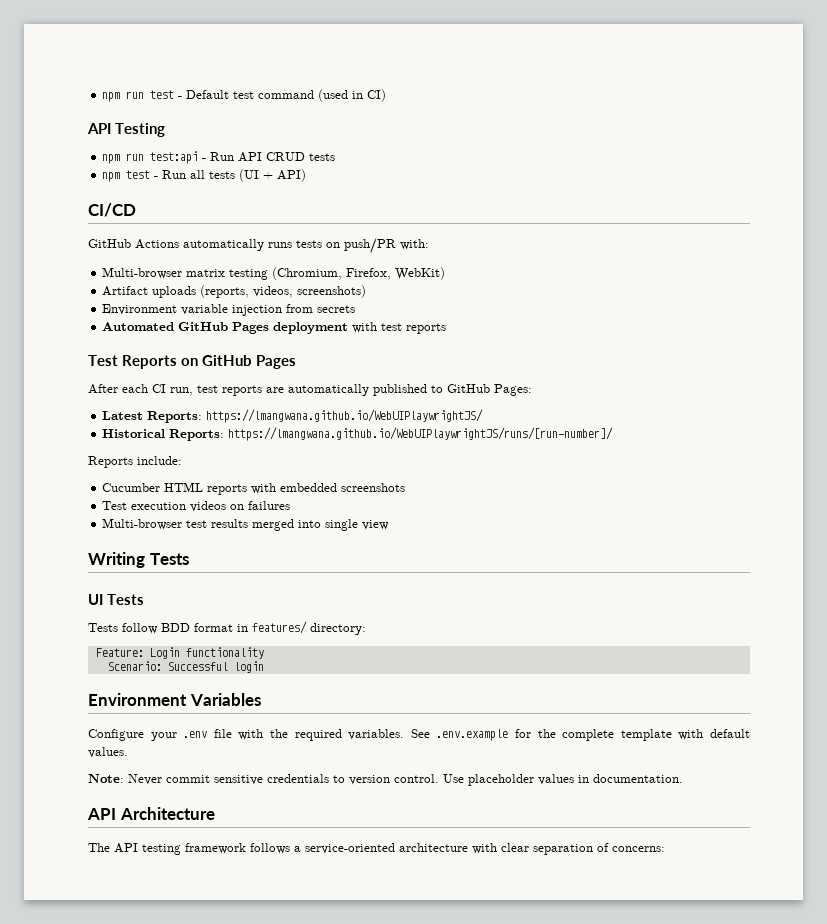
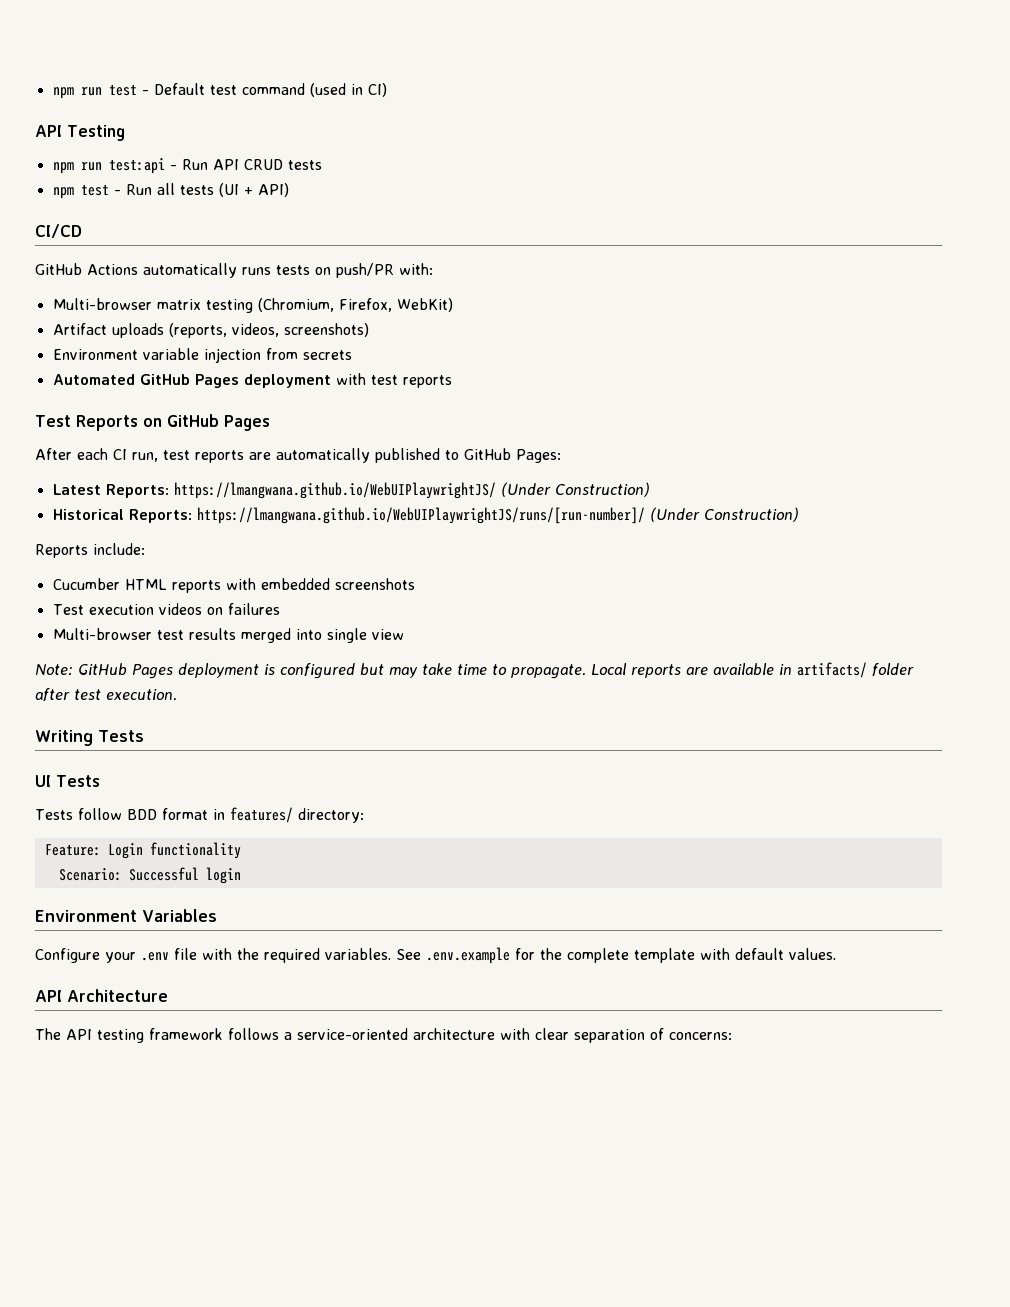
- Latest Reports: https://lmangwana.github.io/WebUIPlaywrightJS/
+ Latest Reports: https://lmangwana.github.io/WebUIPlaywrightJS/ (Under Construction)
- Historical Reports: https://lmangwana.github.io/WebUIPlaywrightJS/runs/[run-number]/
+ Historical Reports: https://lmangwana.github.io/WebUIPlaywrightJS/runs/[run-number]/ (Under Construction)
+ Note: GitHub Pages deployment is configured but may take time to propagate. Local reports are available in artifacts/ folder after test execution.
- Note: Never commit sensitive credentials to version control. Use placeholder values in documentation.

